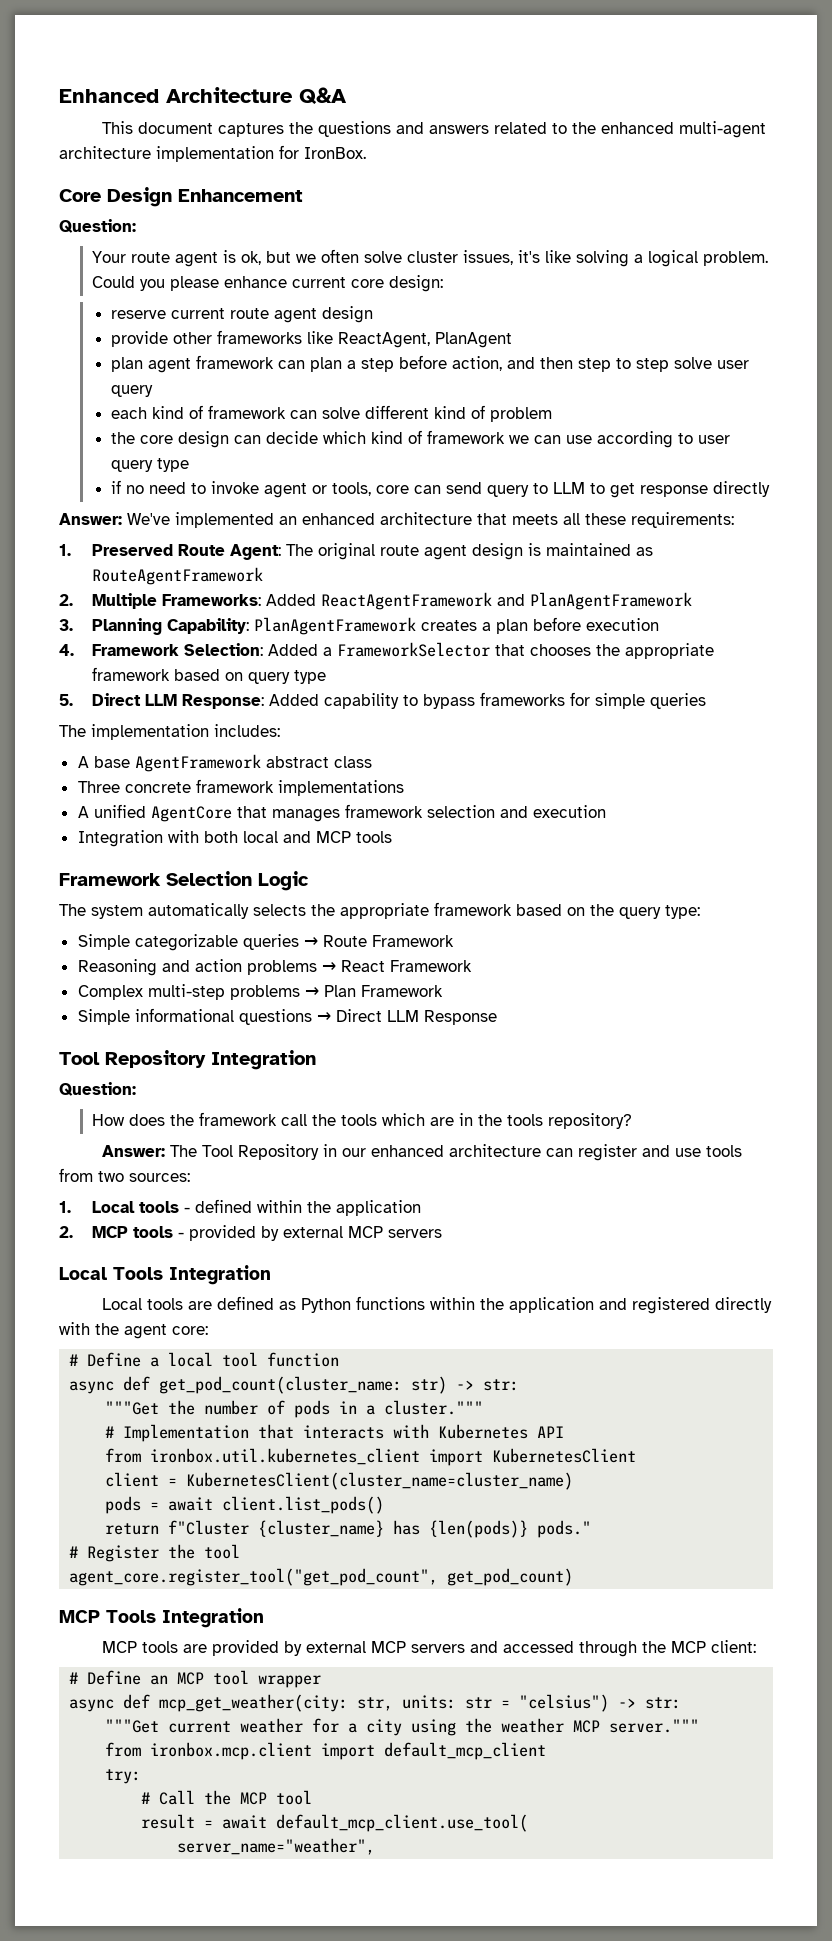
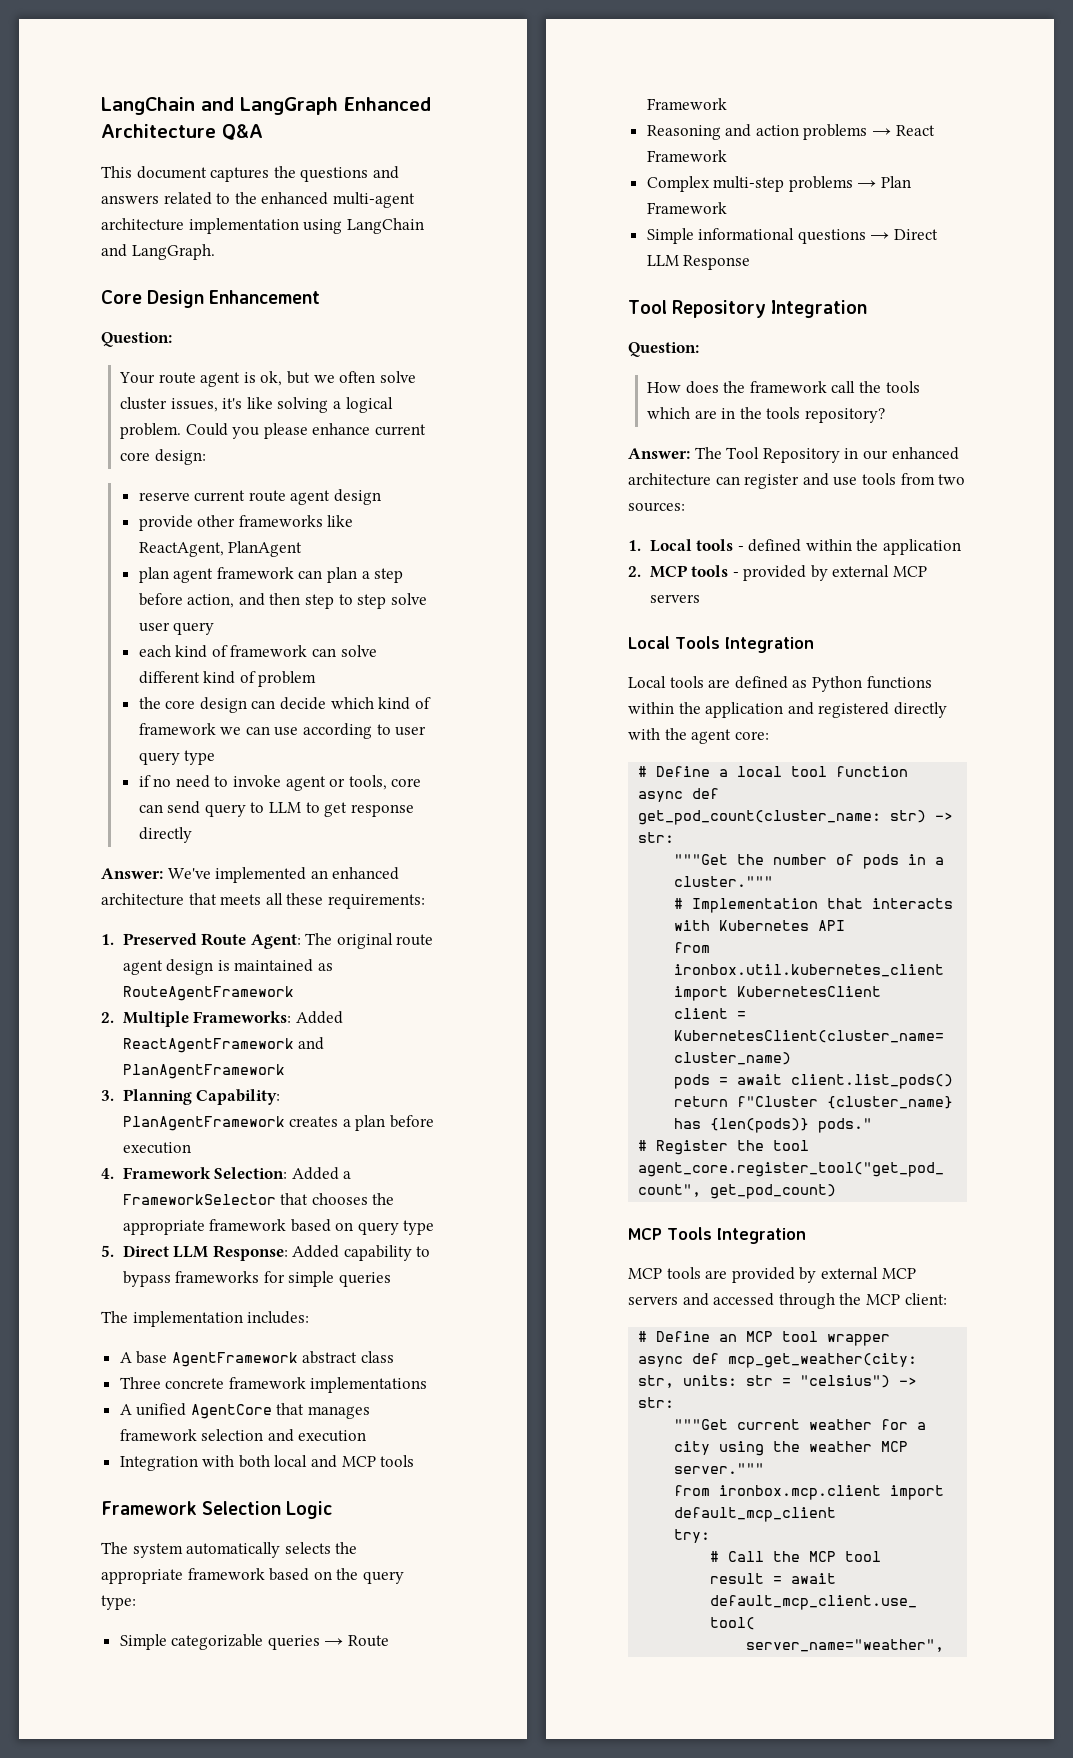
- Enhanced Architecture Q&A
+ LangChain and LangGraph Enhanced Architecture Q&A
- This document captures the questions and answers related to the enhanced multi-agent architecture implementation for IronBox.
+ This document captures the questions and answers related to the enhanced multi-agent architecture implementation using LangChain and LangGraph.

